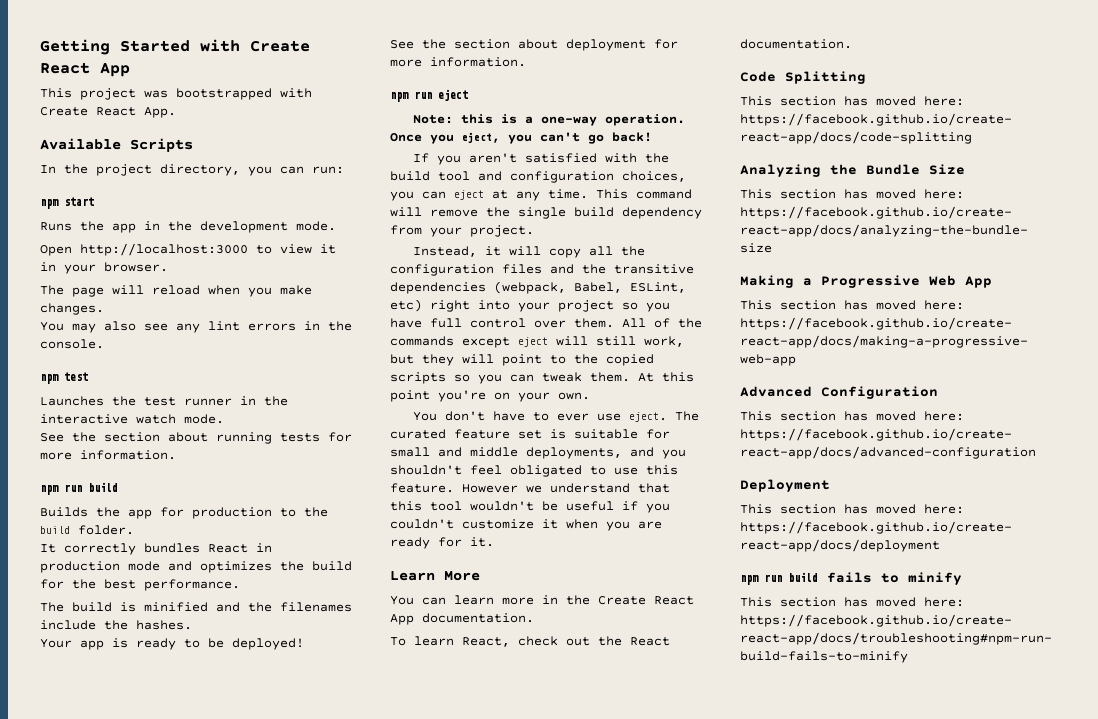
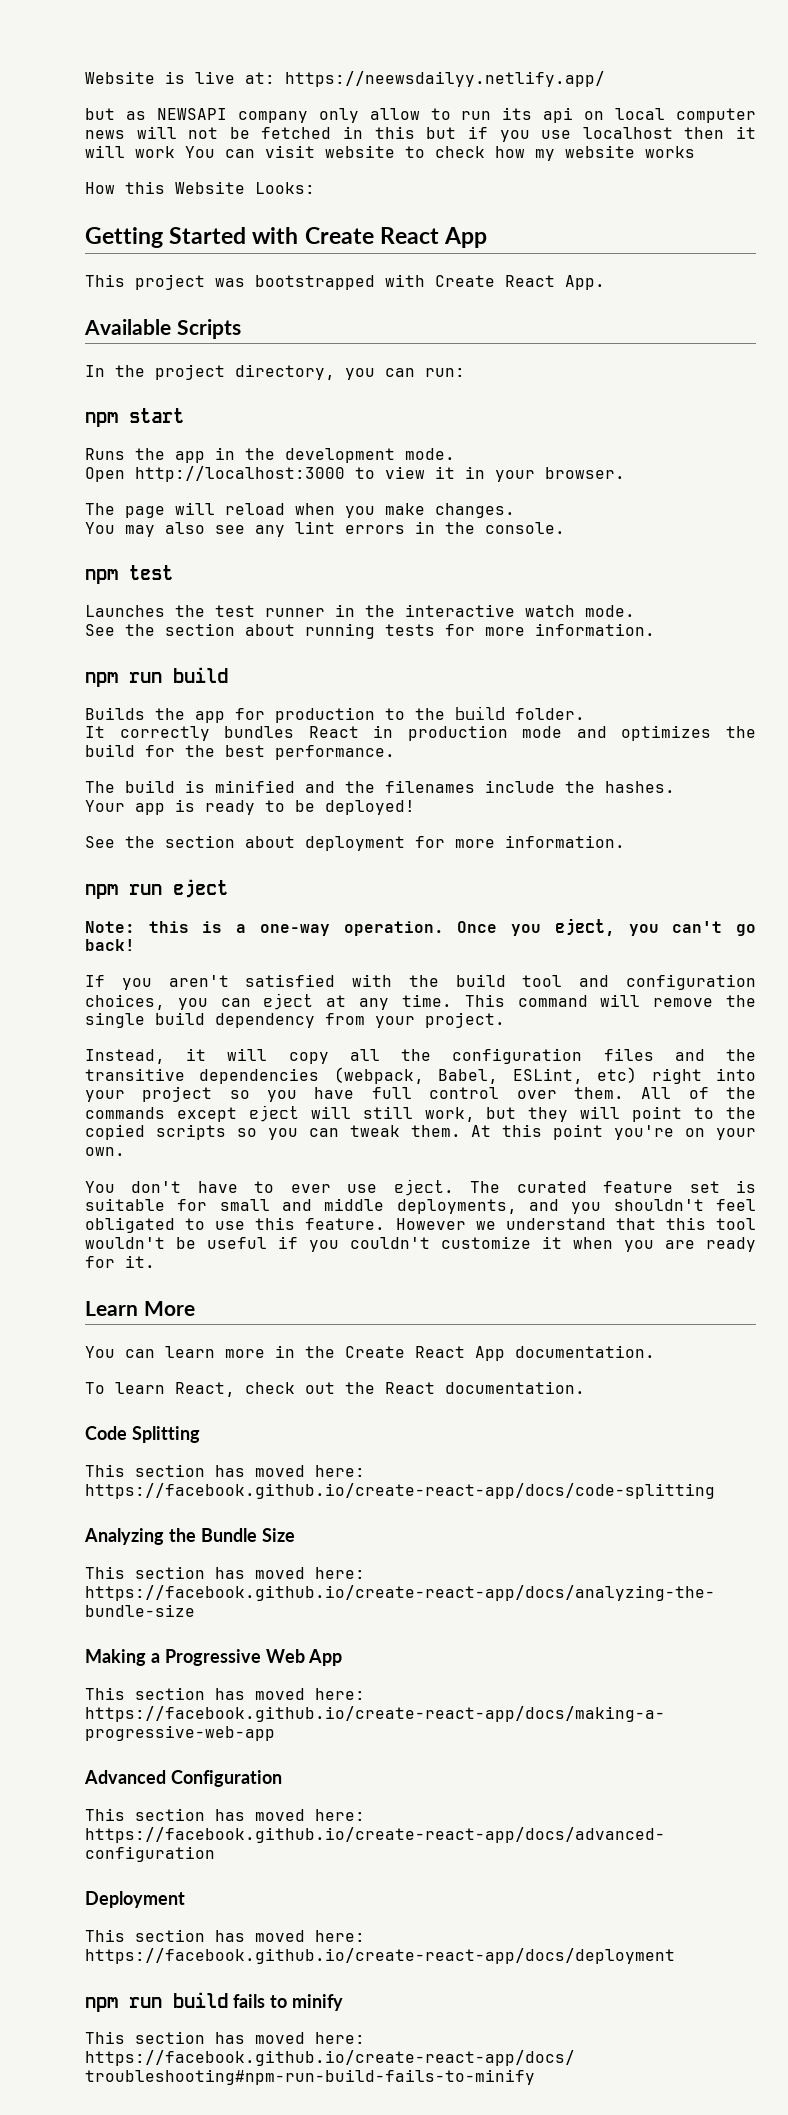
+ Website is live at: https://neewsdailyy.netlify.app/
+ but as NEWSAPI company only allow to run its api on local computer news will not be fetched in this but if you use localhost then it will work You can visit website to check how my website works
+ How this Website Looks:

